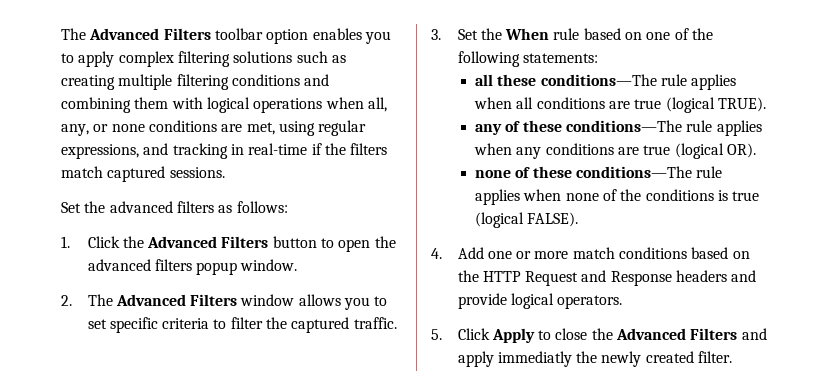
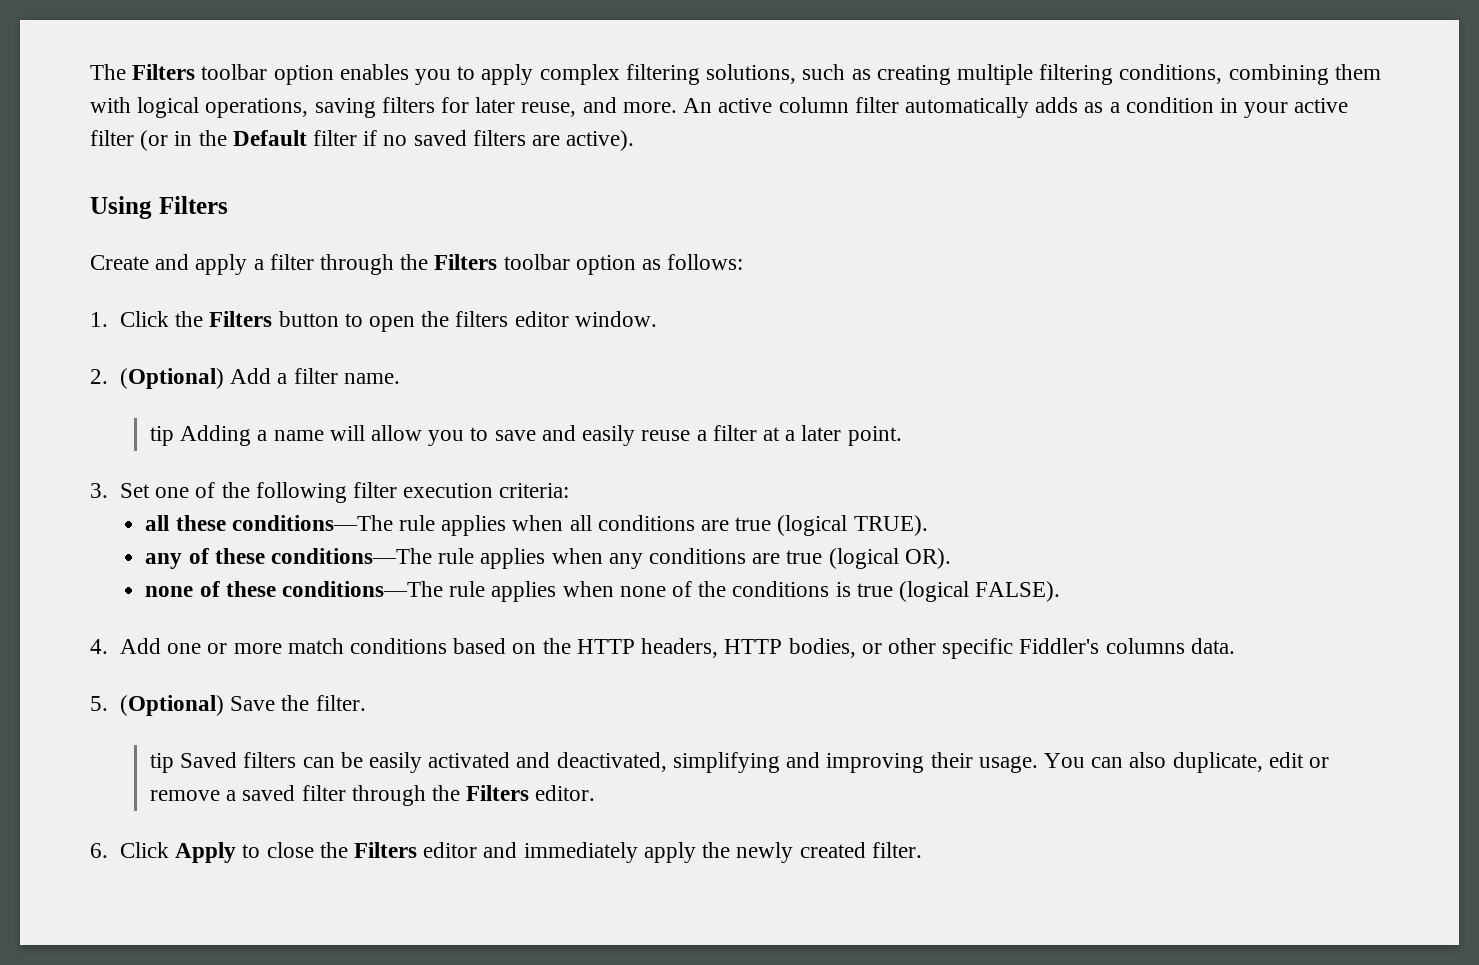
- The Advanced Filters toolbar option enables you to apply complex filtering solutions such as creating multiple filtering conditions and combining them with logical operations when all, any, or none conditions are met, using regular expressions, and tracking in real-time if the filters match captured sessions.
- Set the advanced filters as follows:
+ The Filters toolbar option enables you to apply complex filtering solutions, such as creating multiple filtering conditions, combining them with logical operations, saving filters for later reuse, and more. An active column filter automatically adds as a condition in your active filter (or in the Default filter if no saved filters are active).
+ Using Filters
+ Create and apply a filter through the Filters toolbar option as follows:
- 1. Click the Advanced Filters button to open the advanced filters popup window.
+ 1. Click the Filters button to open the filters editor window.
- 2. The Advanced Filters window allows you to set specific criteria to filter the captured traffic.
- 3. Set the When rule based on one of the following statements:
+ 2. (Optional) Add a filter name.
+ tip Adding a name will allow you to save and easily reuse a filter at a later point.
+ 3. Set one of the following filter execution criteria:
- 4. Add one or more match conditions based on the HTTP Request and Response headers and provide logical operators.
- 5. Click Apply to close the Advanced Filters and apply immediatly the newly created filter.
+ 4. Add one or more match conditions based on the HTTP headers, HTTP bodies, or other specific Fiddler's columns data.
+ 5. (Optional) Save the filter.
+ tip Saved filters can be easily activated and deactivated, simplifying and improving their usage. You can also duplicate, edit or remove a saved filter through the Filters editor.
+ 6. Click Apply to close the Filters editor and immediately apply the newly created filter.

